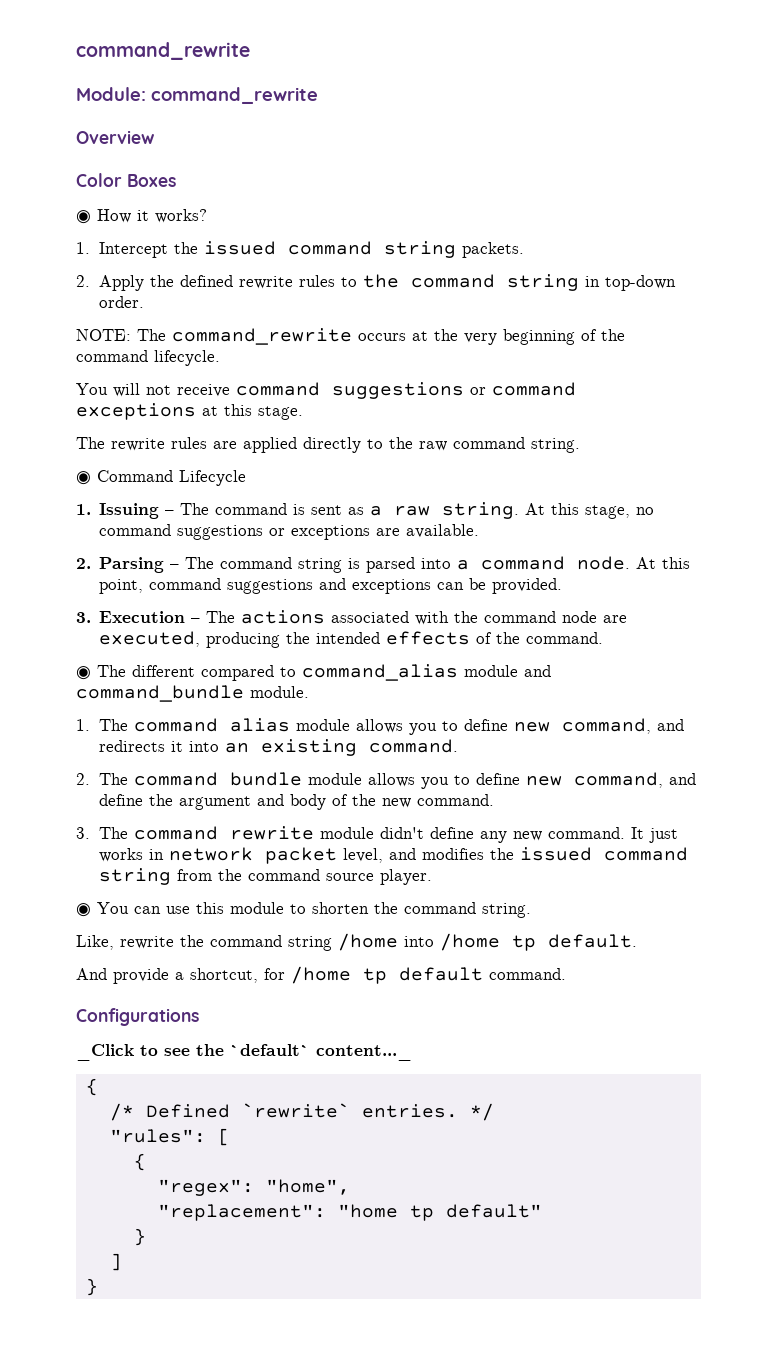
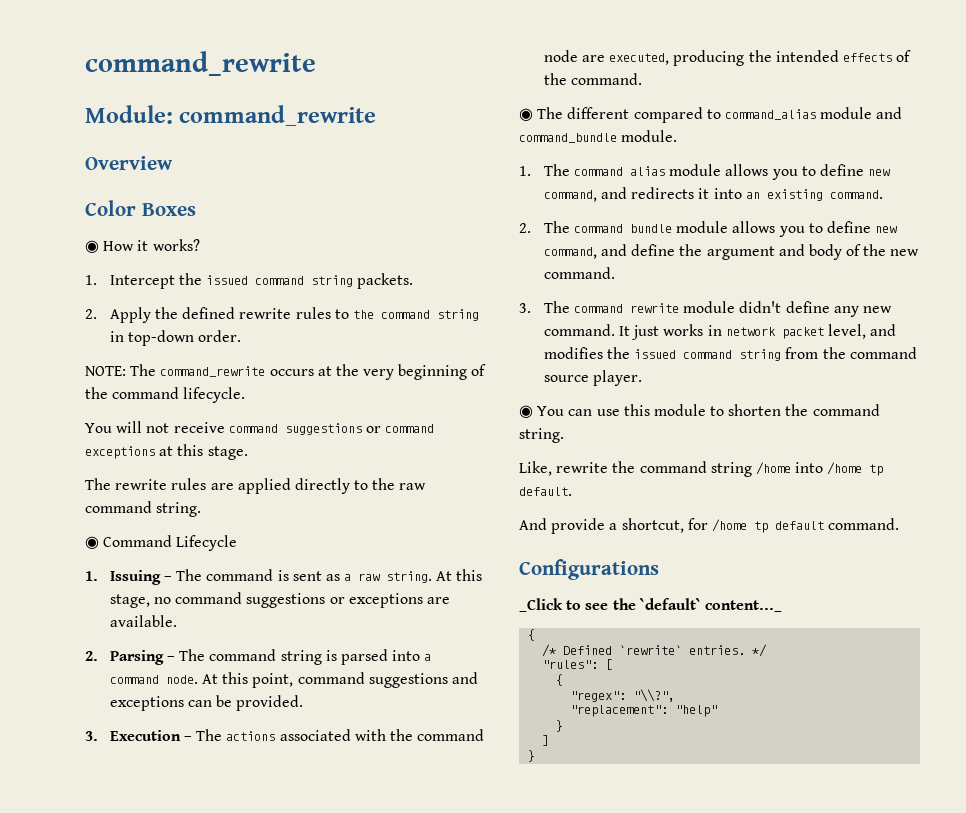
- "regex": "home",
+ "regex": "\\?",
- "replacement": "home tp default"
+ "replacement": "help"

